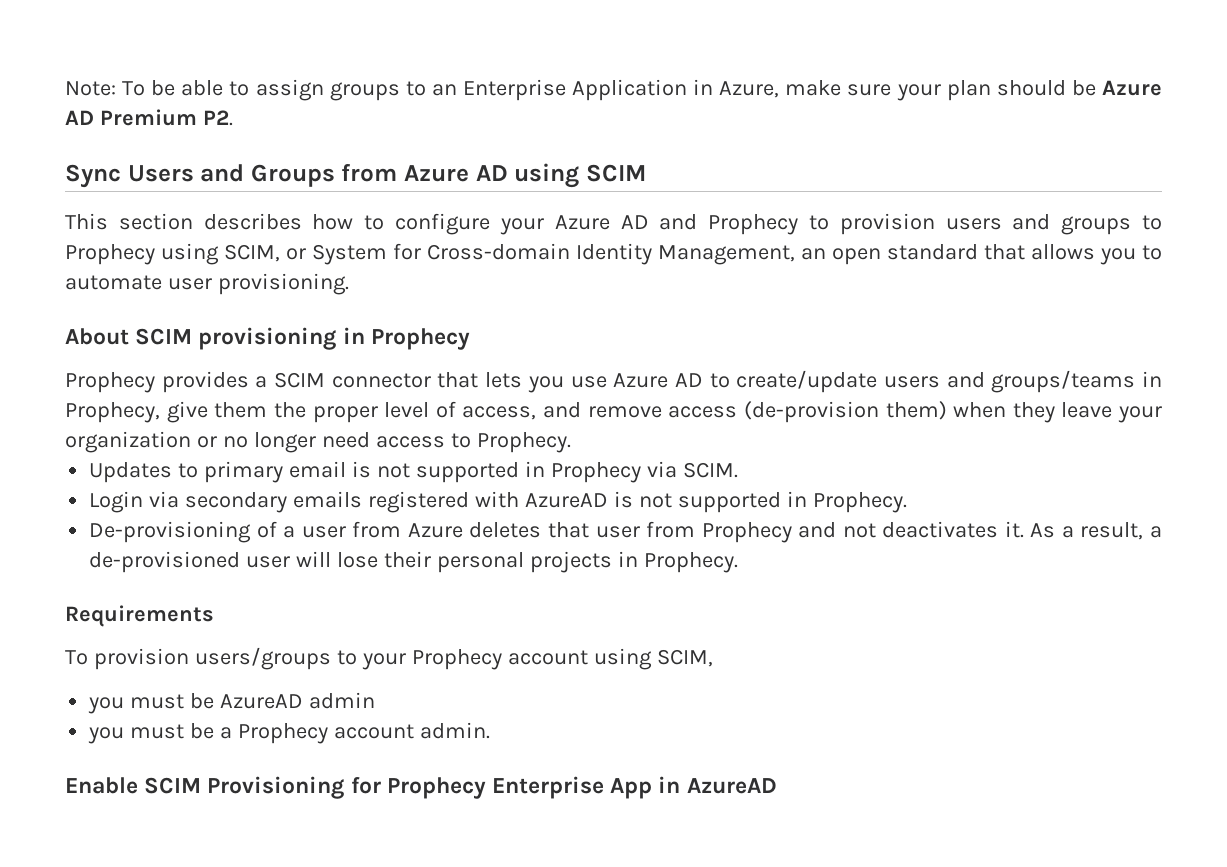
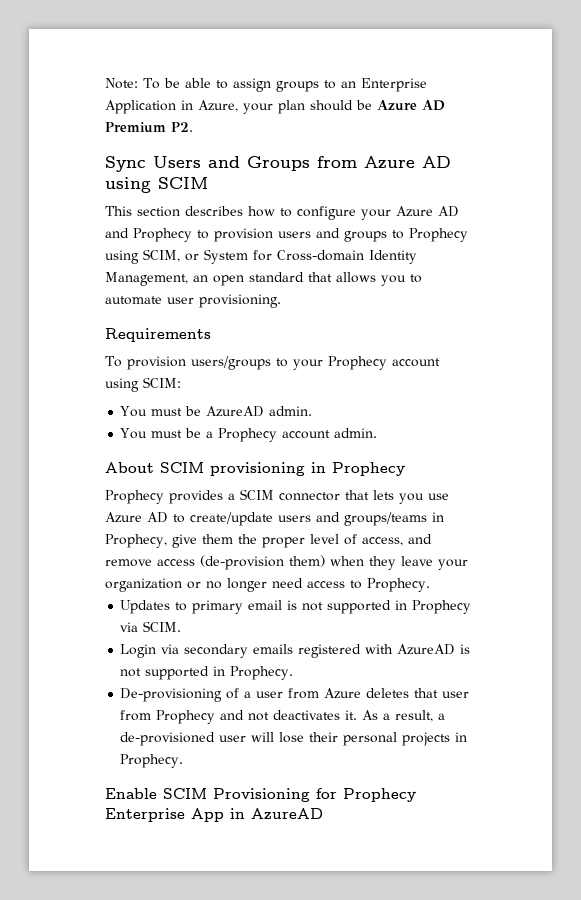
- Note: To be able to assign groups to an Enterprise Application in Azure, make sure your plan should be Azure AD Premium P2.
+ Note: To be able to assign groups to an Enterprise Application in Azure, your plan should be Azure AD Premium P2.
+ Requirements
+ To provision users/groups to your Prophecy account using SCIM:
+ You must be AzureAD admin.
+ You must be a Prophecy account admin.
- Requirements
- To provision users/groups to your Prophecy account using SCIM,
- you must be AzureAD admin
- you must be a Prophecy account admin.

